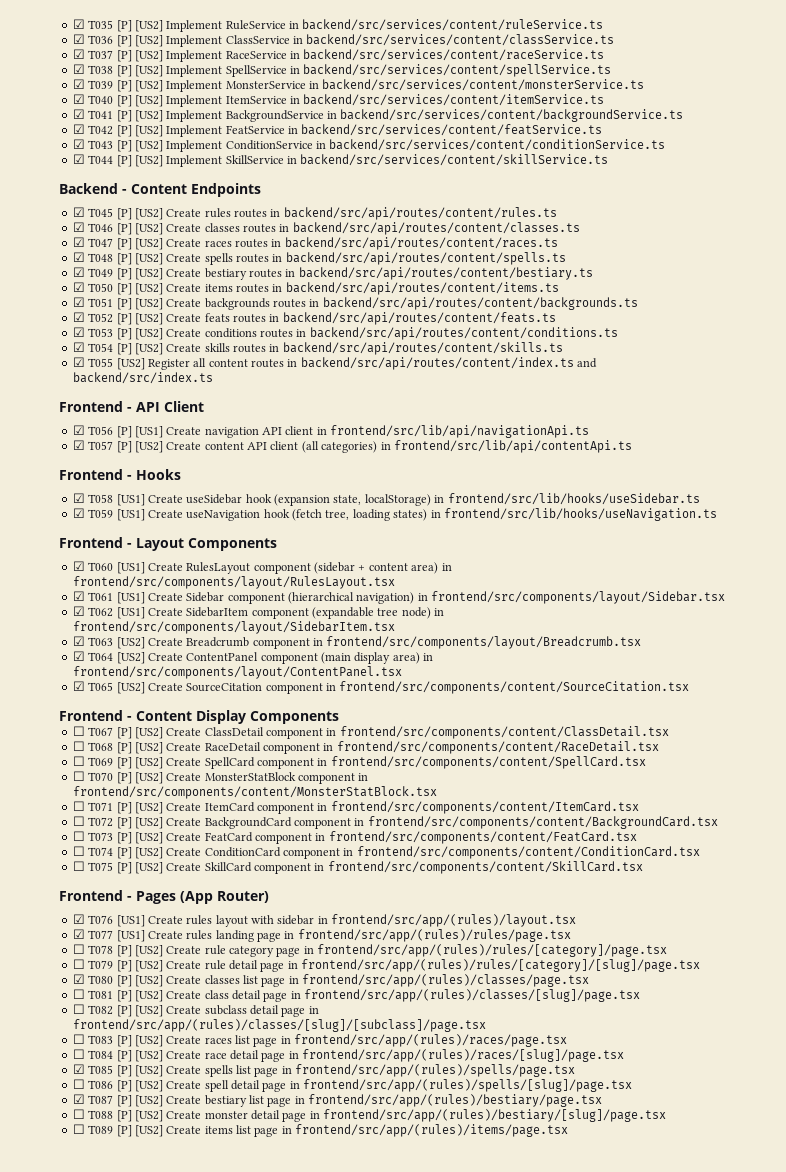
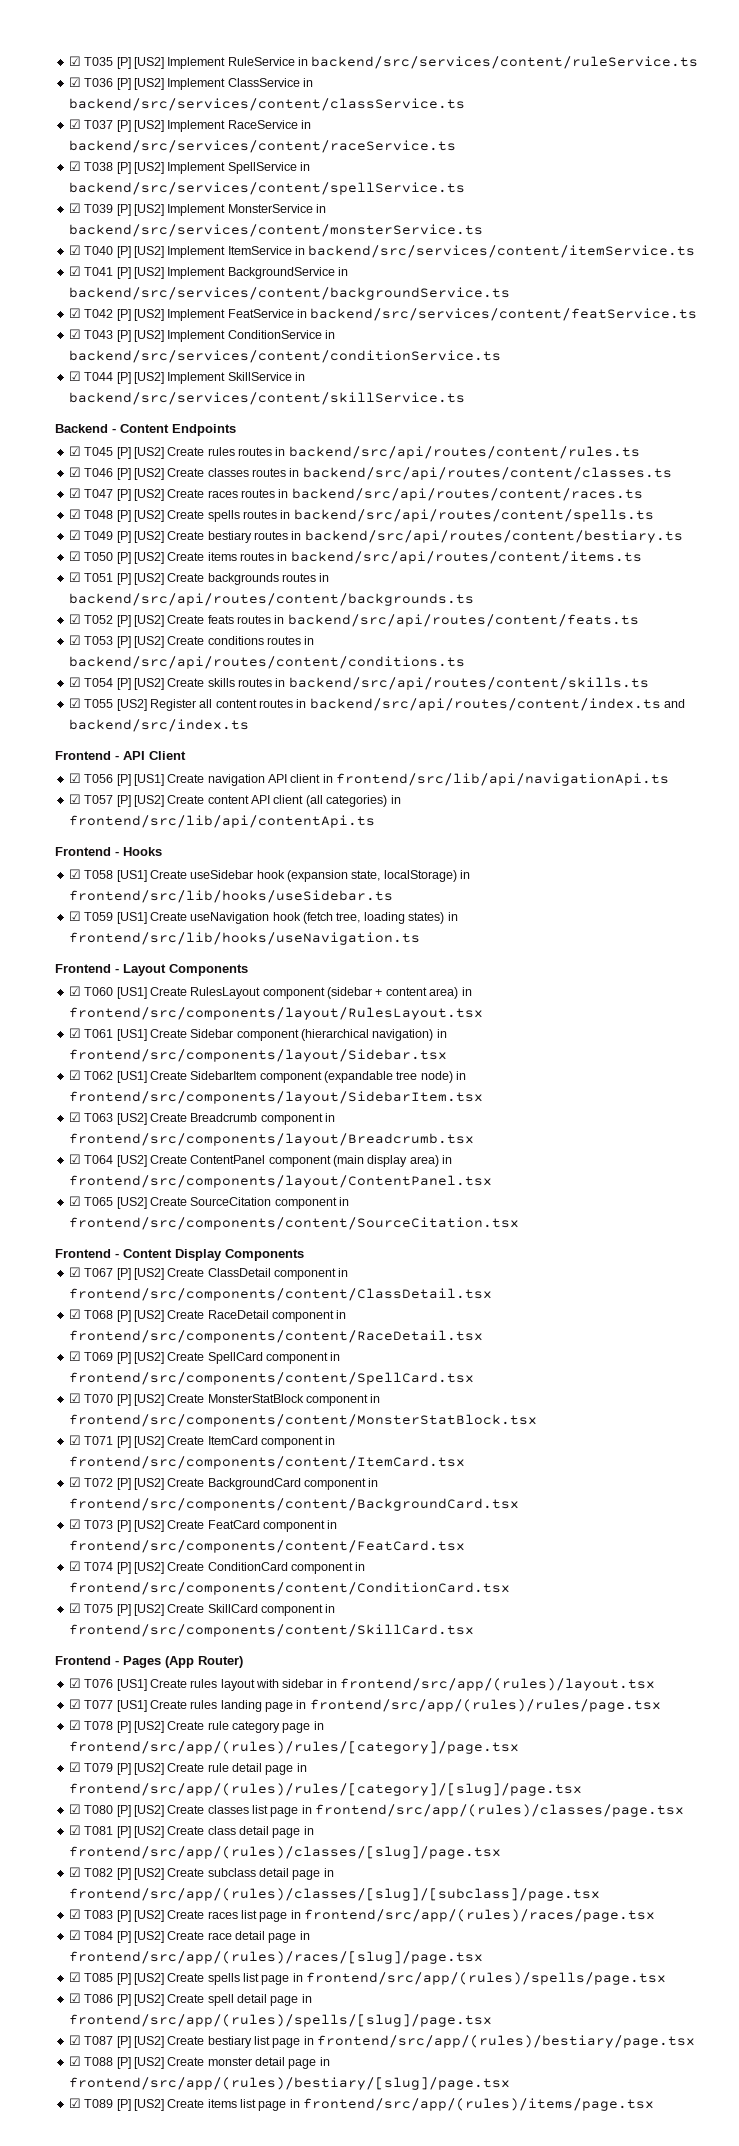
- ☐ T067 [P] [US2] Create ClassDetail component in frontend/src/components/content/ClassDetail.tsx
+ ☑ T067 [P] [US2] Create ClassDetail component in frontend/src/components/content/ClassDetail.tsx
- ☐ T068 [P] [US2] Create RaceDetail component in frontend/src/components/content/RaceDetail.tsx
+ ☑ T068 [P] [US2] Create RaceDetail component in frontend/src/components/content/RaceDetail.tsx
- ☐ T069 [P] [US2] Create SpellCard component in frontend/src/components/content/SpellCard.tsx
+ ☑ T069 [P] [US2] Create SpellCard component in frontend/src/components/content/SpellCard.tsx
- ☐ T070 [P] [US2] Create MonsterStatBlock component in frontend/src/components/content/MonsterStatBlock.tsx
+ ☑ T070 [P] [US2] Create MonsterStatBlock component in frontend/src/components/content/MonsterStatBlock.tsx
- ☐ T071 [P] [US2] Create ItemCard component in frontend/src/components/content/ItemCard.tsx
+ ☑ T071 [P] [US2] Create ItemCard component in frontend/src/components/content/ItemCard.tsx
- ☐ T072 [P] [US2] Create BackgroundCard component in frontend/src/components/content/BackgroundCard.tsx
+ ☑ T072 [P] [US2] Create BackgroundCard component in frontend/src/components/content/BackgroundCard.tsx
- ☐ T073 [P] [US2] Create FeatCard component in frontend/src/components/content/FeatCard.tsx
+ ☑ T073 [P] [US2] Create FeatCard component in frontend/src/components/content/FeatCard.tsx
- ☐ T074 [P] [US2] Create ConditionCard component in frontend/src/components/content/ConditionCard.tsx
+ ☑ T074 [P] [US2] Create ConditionCard component in frontend/src/components/content/ConditionCard.tsx
- ☐ T075 [P] [US2] Create SkillCard component in frontend/src/components/content/SkillCard.tsx
+ ☑ T075 [P] [US2] Create SkillCard component in frontend/src/components/content/SkillCard.tsx
- ☐ T078 [P] [US2] Create rule category page in frontend/src/app/(rules)/rules/[category]/page.tsx
+ ☑ T078 [P] [US2] Create rule category page in frontend/src/app/(rules)/rules/[category]/page.tsx
- ☐ T079 [P] [US2] Create rule detail page in frontend/src/app/(rules)/rules/[category]/[slug]/page.tsx
+ ☑ T079 [P] [US2] Create rule detail page in frontend/src/app/(rules)/rules/[category]/[slug]/page.tsx
- ☐ T081 [P] [US2] Create class detail page in frontend/src/app/(rules)/classes/[slug]/page.tsx
+ ☑ T081 [P] [US2] Create class detail page in frontend/src/app/(rules)/classes/[slug]/page.tsx
- ☐ T082 [P] [US2] Create subclass detail page in frontend/src/app/(rules)/classes/[slug]/[subclass]/page.tsx
+ ☑ T082 [P] [US2] Create subclass detail page in frontend/src/app/(rules)/classes/[slug]/[subclass]/page.tsx
- ☐ T083 [P] [US2] Create races list page in frontend/src/app/(rules)/races/page.tsx
+ ☑ T083 [P] [US2] Create races list page in frontend/src/app/(rules)/races/page.tsx
- ☐ T084 [P] [US2] Create race detail page in frontend/src/app/(rules)/races/[slug]/page.tsx
+ ☑ T084 [P] [US2] Create race detail page in frontend/src/app/(rules)/races/[slug]/page.tsx
- ☐ T086 [P] [US2] Create spell detail page in frontend/src/app/(rules)/spells/[slug]/page.tsx
+ ☑ T086 [P] [US2] Create spell detail page in frontend/src/app/(rules)/spells/[slug]/page.tsx
- ☐ T088 [P] [US2] Create monster detail page in frontend/src/app/(rules)/bestiary/[slug]/page.tsx
+ ☑ T088 [P] [US2] Create monster detail page in frontend/src/app/(rules)/bestiary/[slug]/page.tsx
- ☐ T089 [P] [US2] Create items list page in frontend/src/app/(rules)/items/page.tsx
+ ☑ T089 [P] [US2] Create items list page in frontend/src/app/(rules)/items/page.tsx

